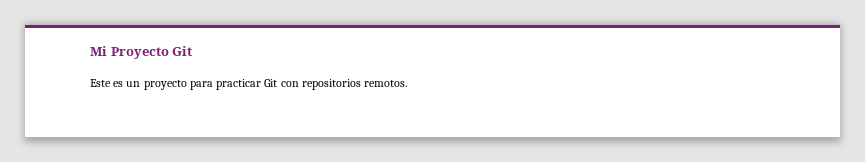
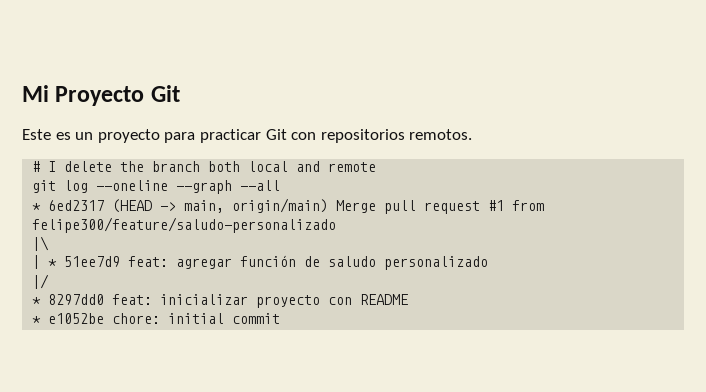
+ # I delete the branch both local and remote
+ git log --oneline --graph --all
+ * 6ed2317 (HEAD -> main, origin/main) Merge pull request #1 from felipe300/feature/saludo-personalizado
+ |\
+ | * 51ee7d9 feat: agregar función de saludo personalizado
+ |/
+ * 8297dd0 feat: inicializar proyecto con README
+ * e1052be chore: initial commit

